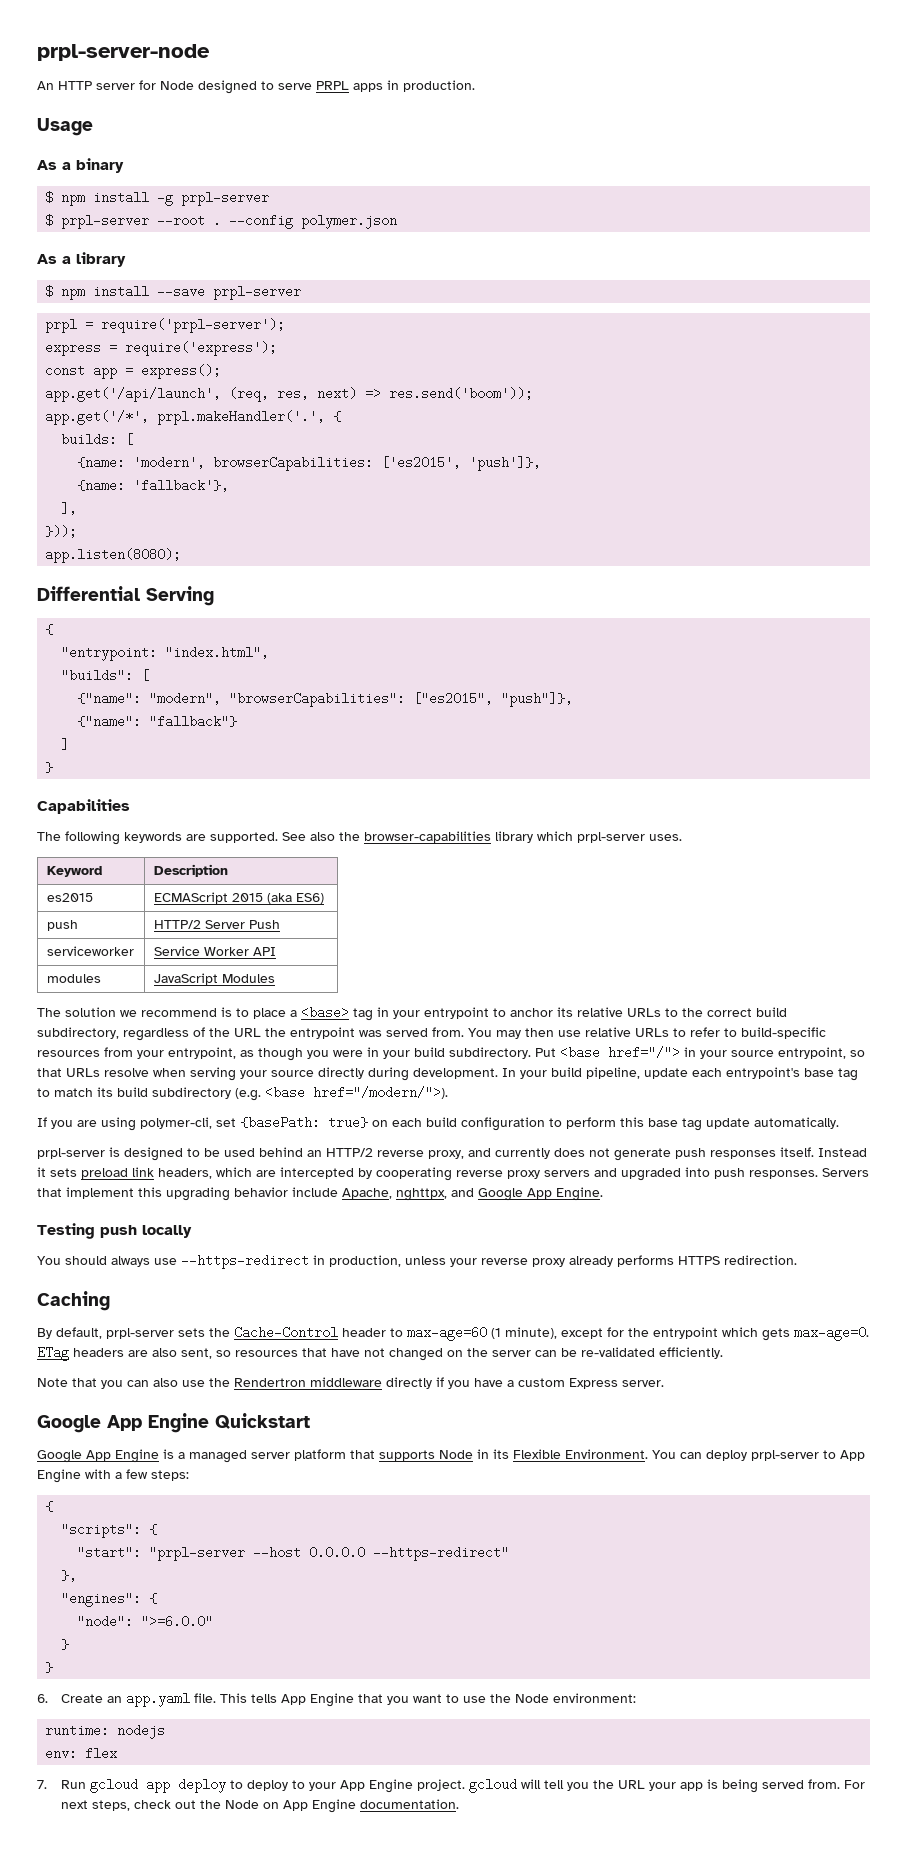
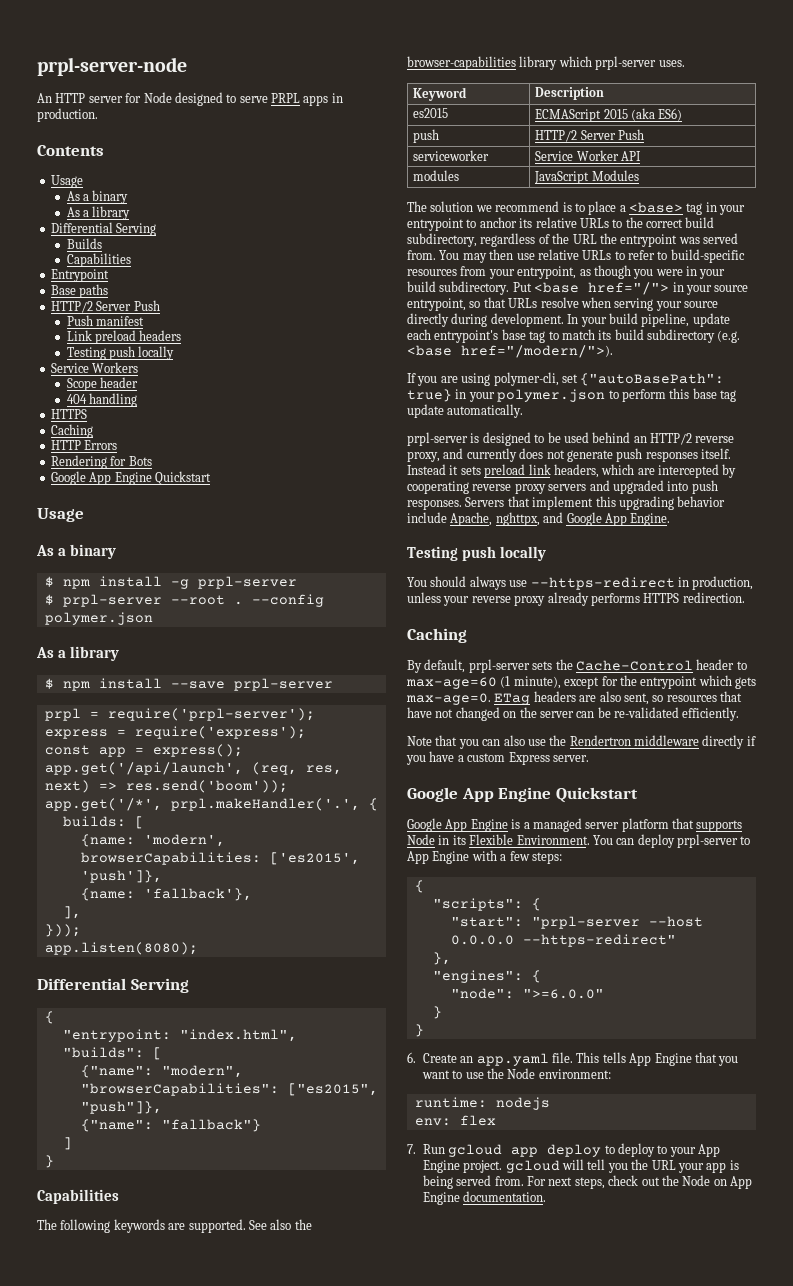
+ Contents
+ Usage
+ As a binary
+ As a library
+ Differential Serving
+ Builds
+ Capabilities
+ Entrypoint
+ Base paths
+ HTTP/2 Server Push
+ Push manifest
+ Link preload headers
+ Testing push locally
+ Service Workers
+ Scope header
+ 404 handling
+ HTTPS
+ Caching
+ HTTP Errors
+ Rendering for Bots
+ Google App Engine Quickstart
- If you are using polymer-cli, set {basePath: true} on each build configuration to perform this base tag update automatically.
+ If you are using polymer-cli, set {"autoBasePath": true} in your polymer.json to perform this base tag update automatically.

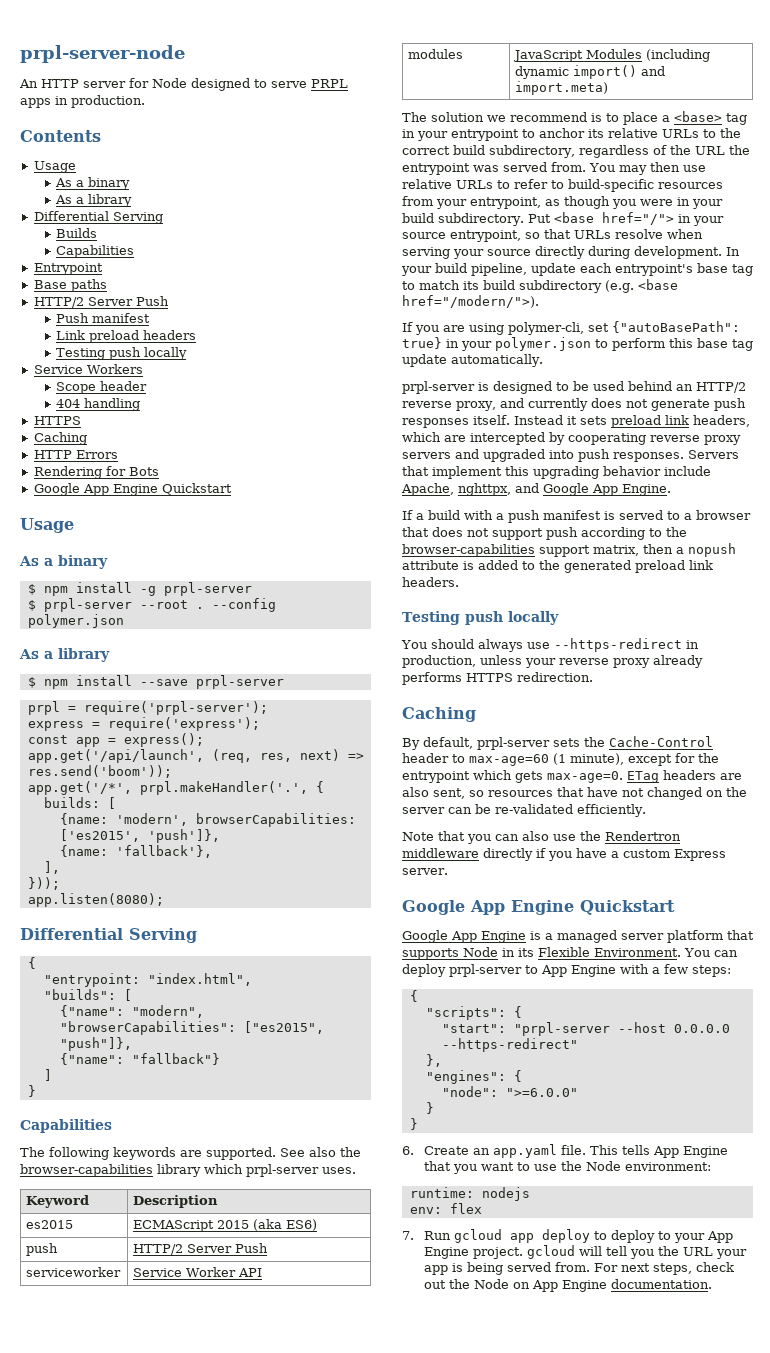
- modules | JavaScript Modules
+ modules | JavaScript Modules (including dynamic import() and import.meta)
+ If a build with a push manifest is served to a browser that does not support push according to the browser-capabilities support matrix, then a nopush attribute is added to the generated preload link headers.

